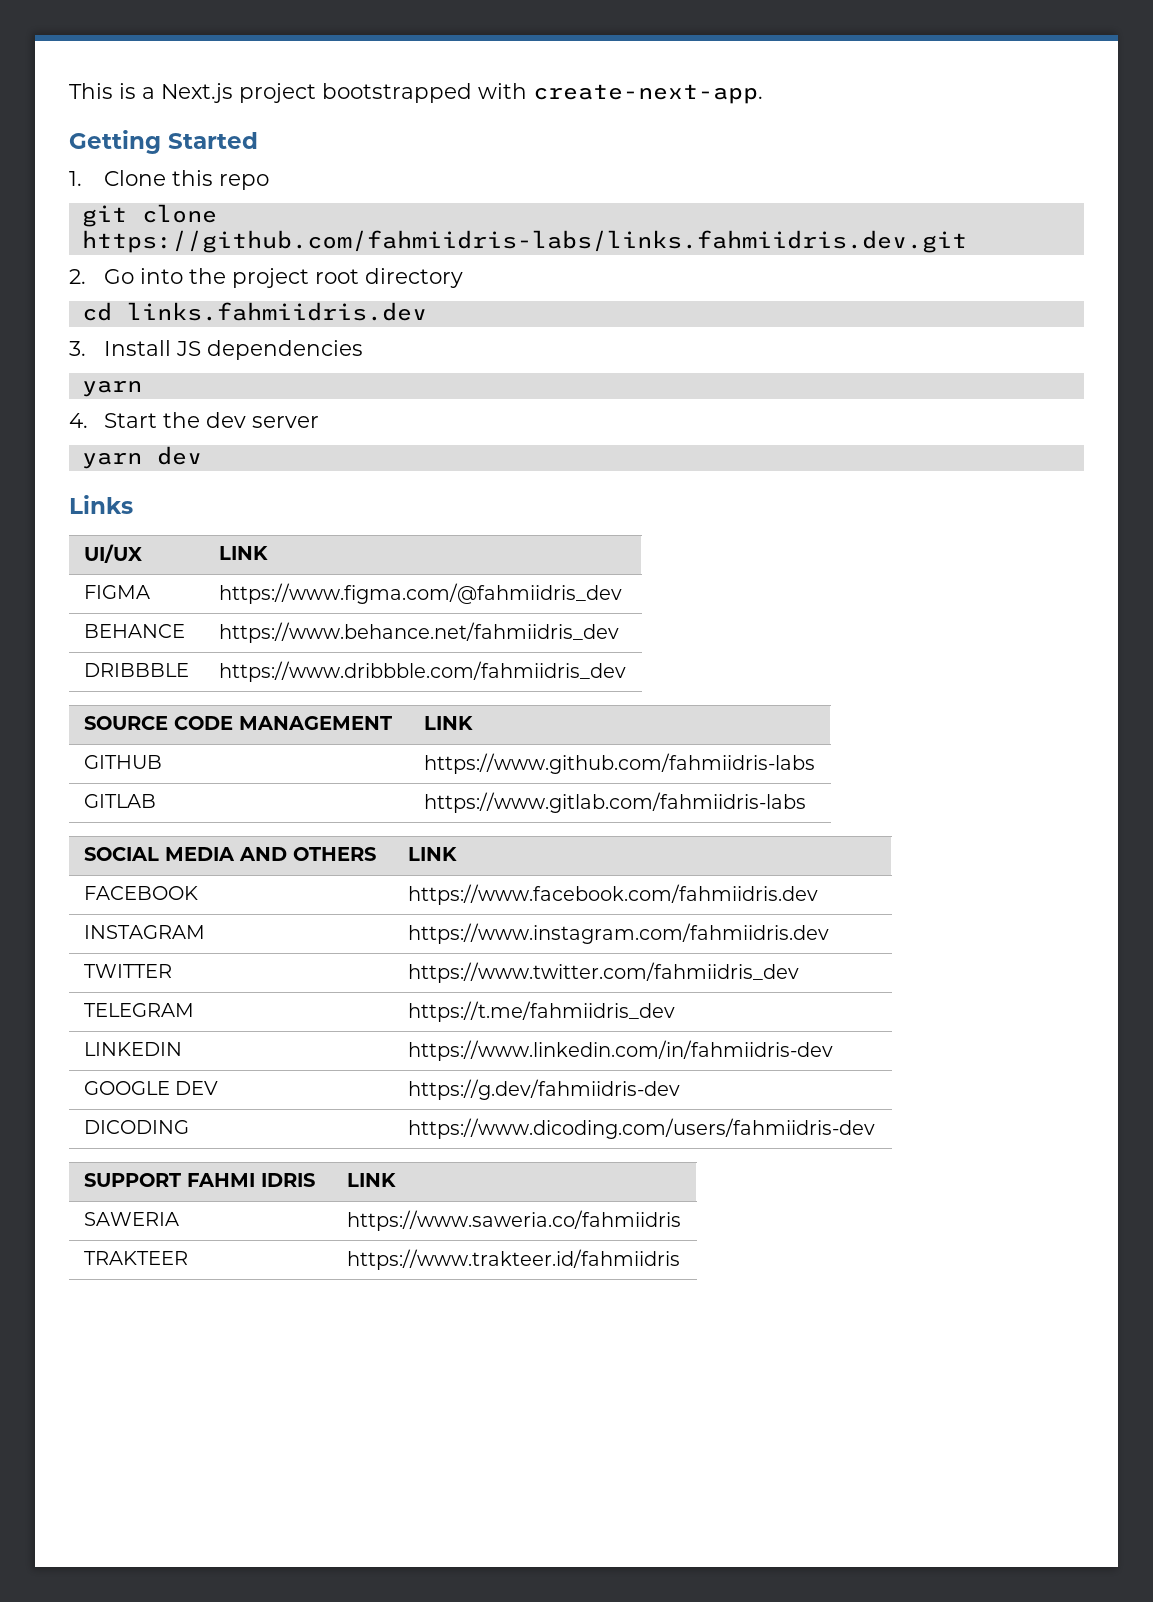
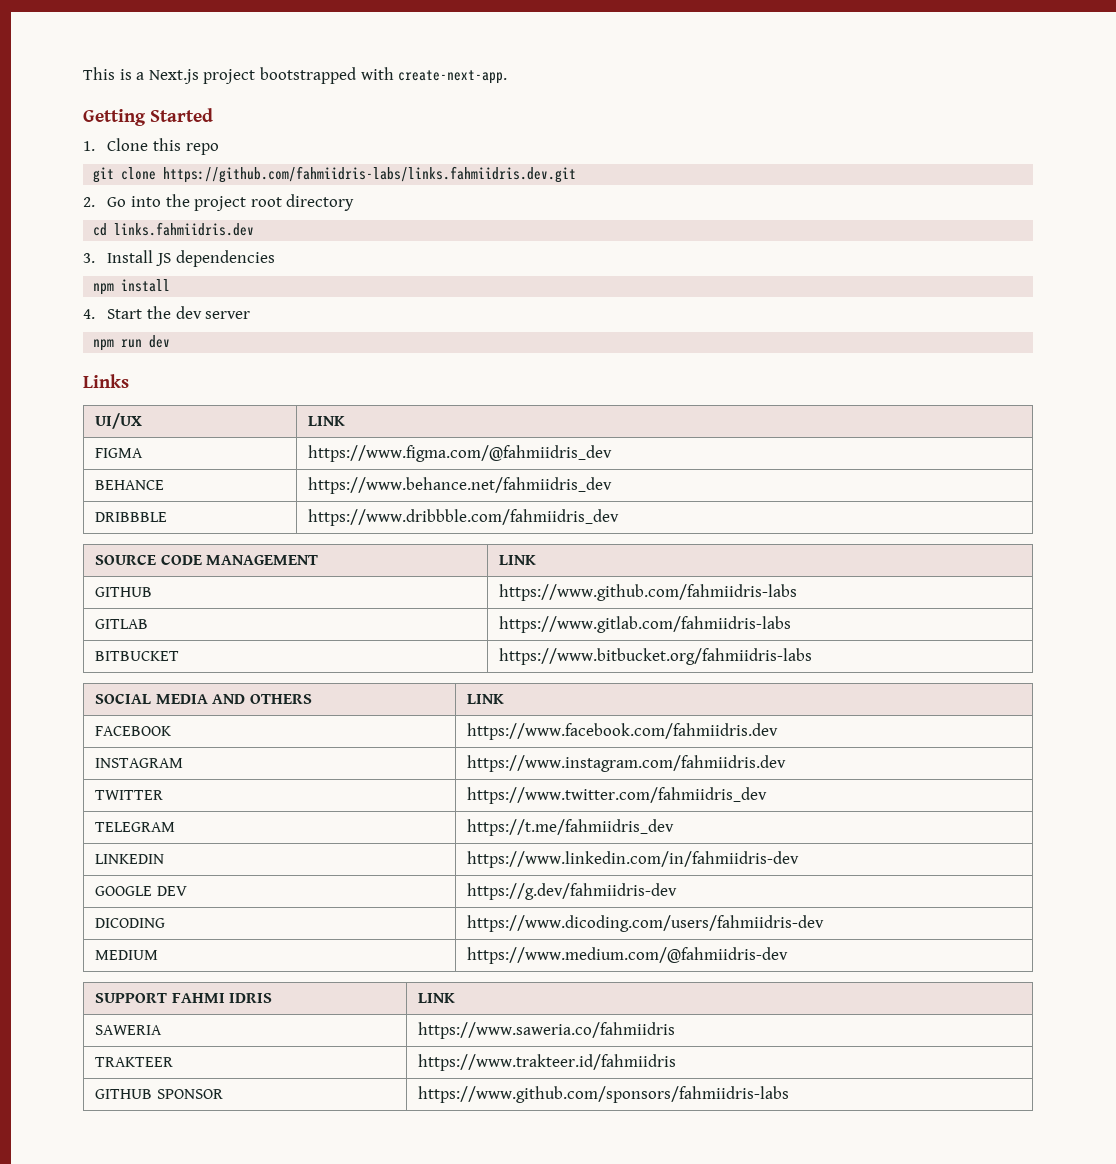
  3. Install JS dependencies
- yarn
+ npm install
- yarn dev
+ npm run dev
+ BITBUCKET | https://www.bitbucket.org/fahmiidris-labs
+ MEDIUM | https://www.medium.com/@fahmiidris-dev
+ GITHUB SPONSOR | https://www.github.com/sponsors/fahmiidris-labs

